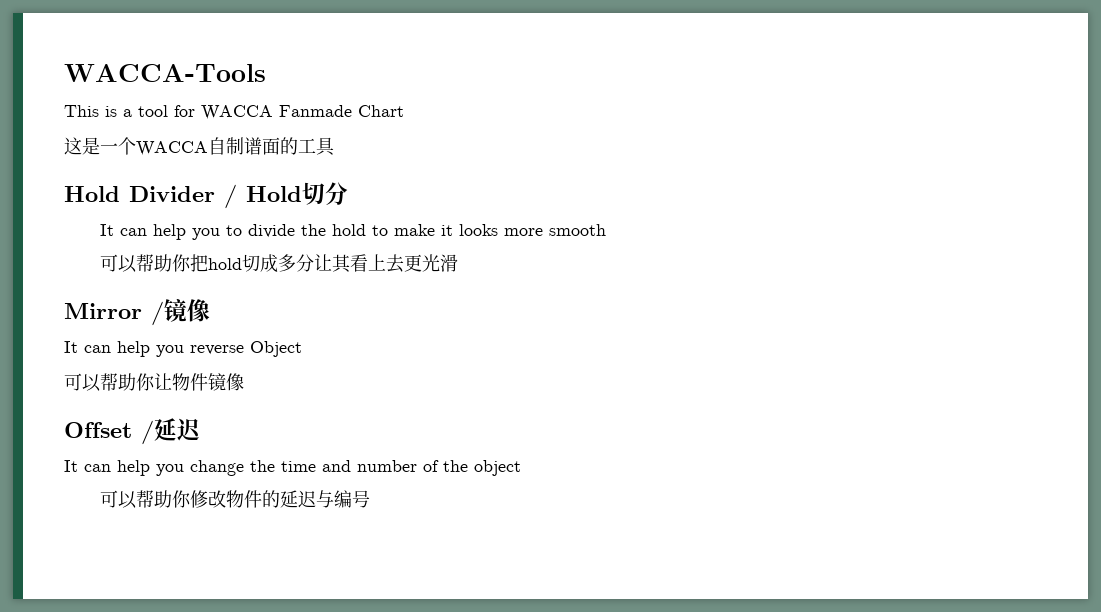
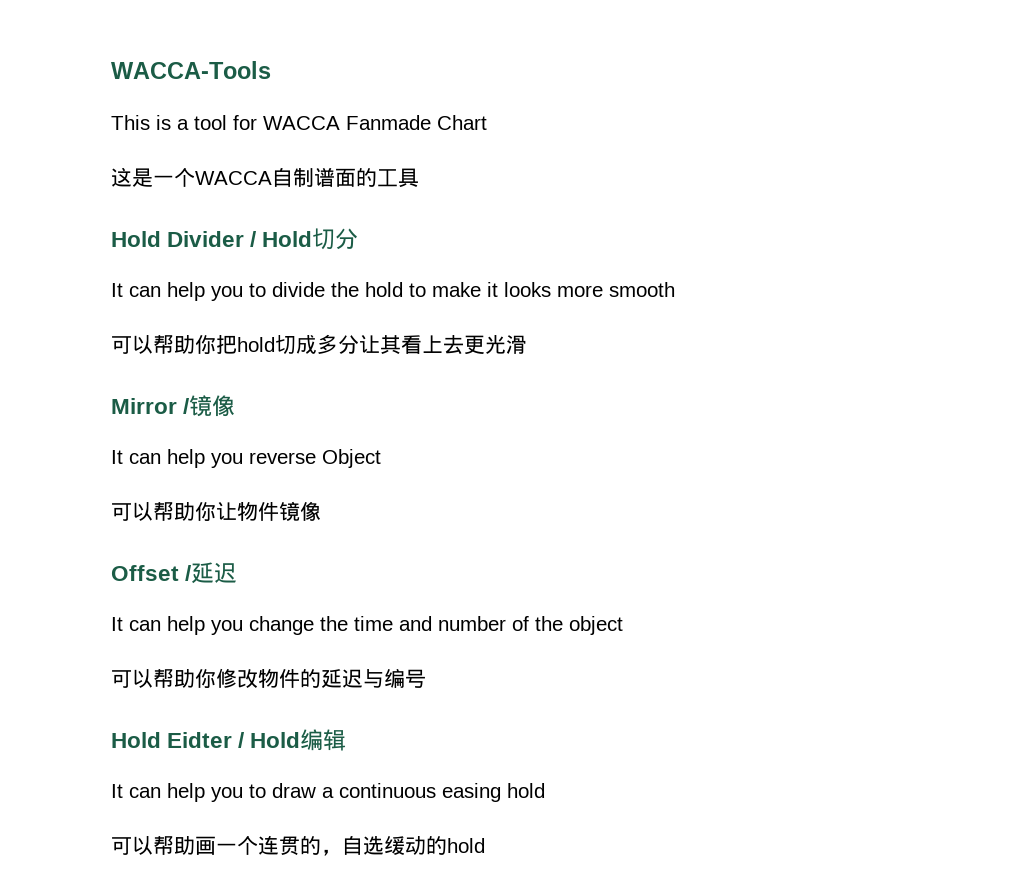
+ Hold Eidter / Hold编辑
+ It can help you to draw a continuous easing hold
+ 可以帮助画一个连贯的，自选缓动的hold

